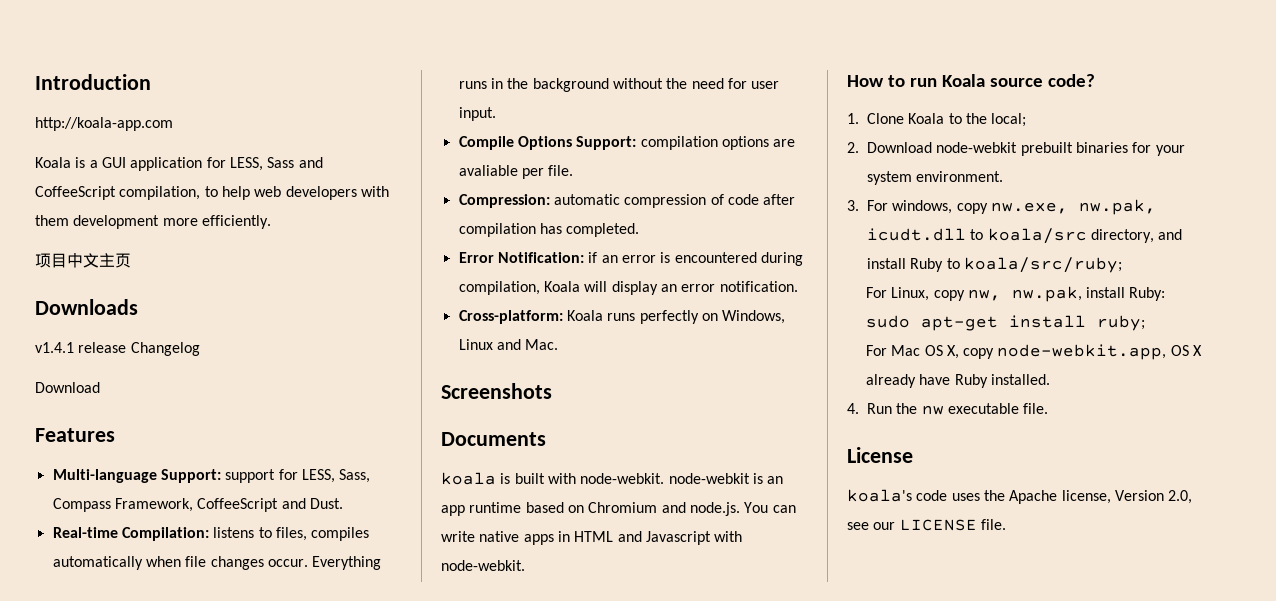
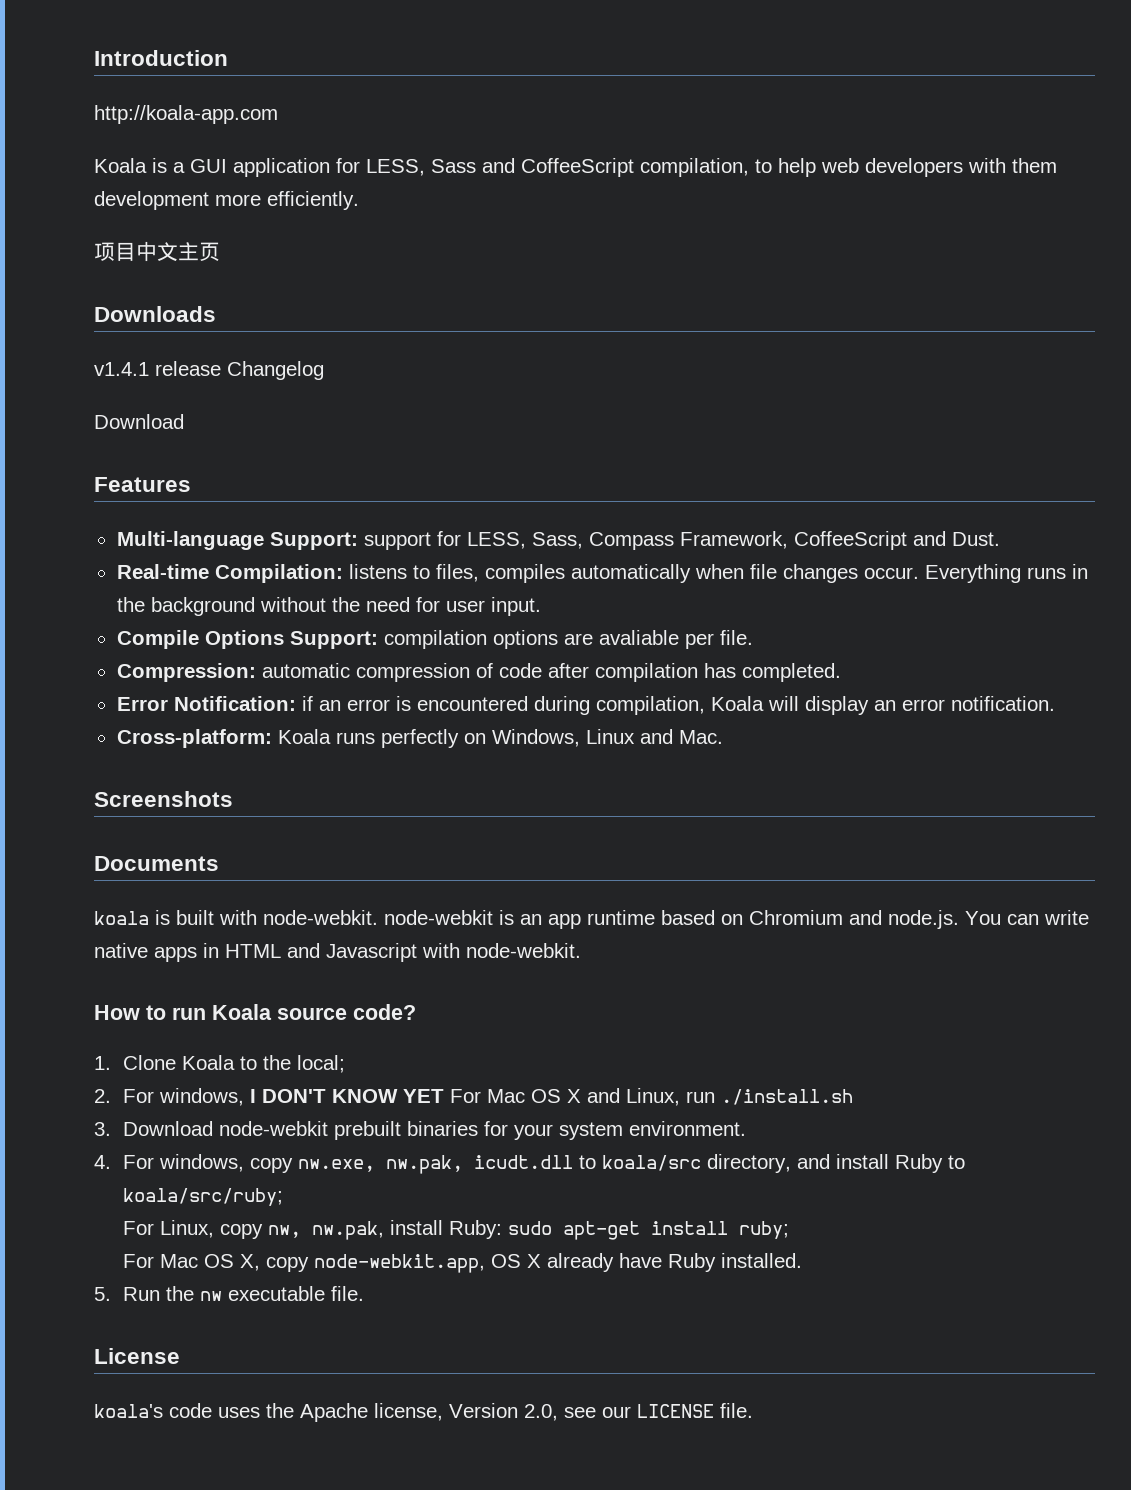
- 2. Download node-webkit prebuilt binaries for your system environment.
+ 2. For windows, I DON'T KNOW YET For Mac OS X and Linux, run ./install.sh
+ 3. Download node-webkit prebuilt binaries for your system environment.
- 3. For windows, copy nw.exe, nw.pak, icudt.dll to koala/src directory, and install Ruby to koala/src/ruby;
+ 4. For windows, copy nw.exe, nw.pak, icudt.dll to koala/src directory, and install Ruby to koala/src/ruby;
- 4. Run the nw executable file.
+ 5. Run the nw executable file.

